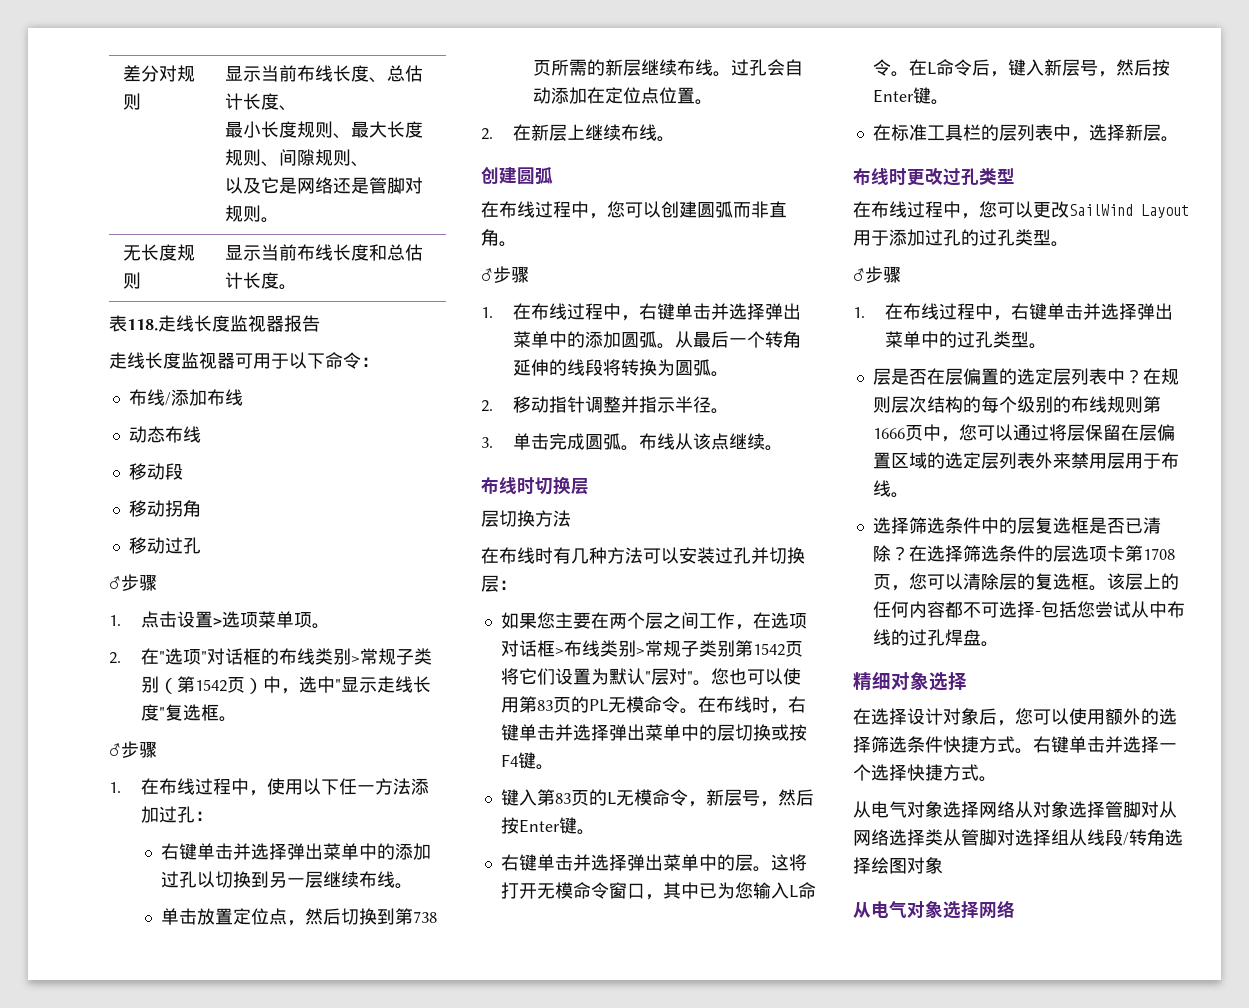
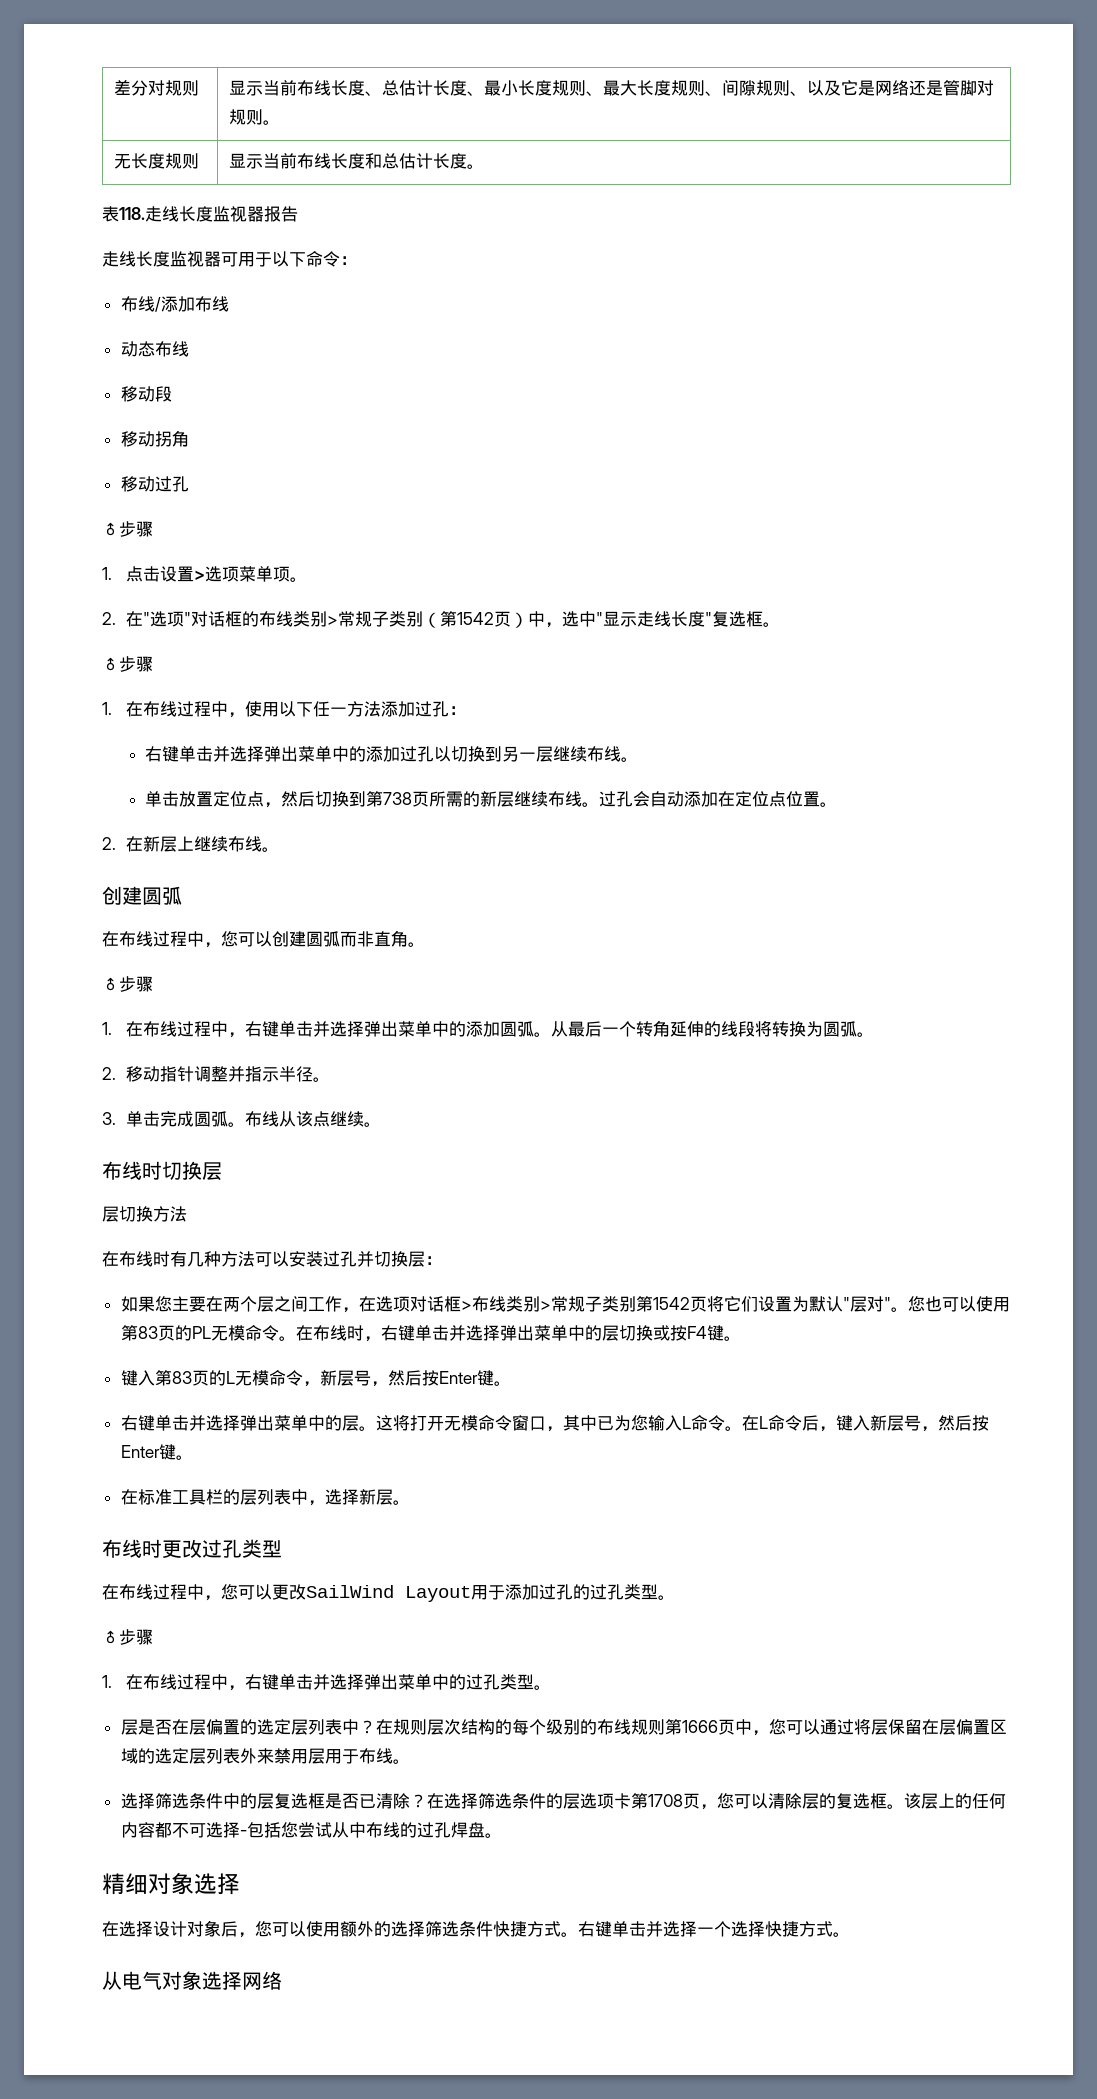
- 差分对规则 | 显示当前布线长度、总估计长度、
- 最小长度规则、最大长度规则、间隙规则、
- 以及它是网络还是管脚对规则。
+ 差分对规则 | 显示当前布线长度、总估计长度、最小长度规则、最大长度规则、间隙规则、以及它是网络还是管脚对规则。
- 从电气对象选择网络从对象选择管脚对从网络选择类从管脚对选择组从线段/转角选择绘图对象

